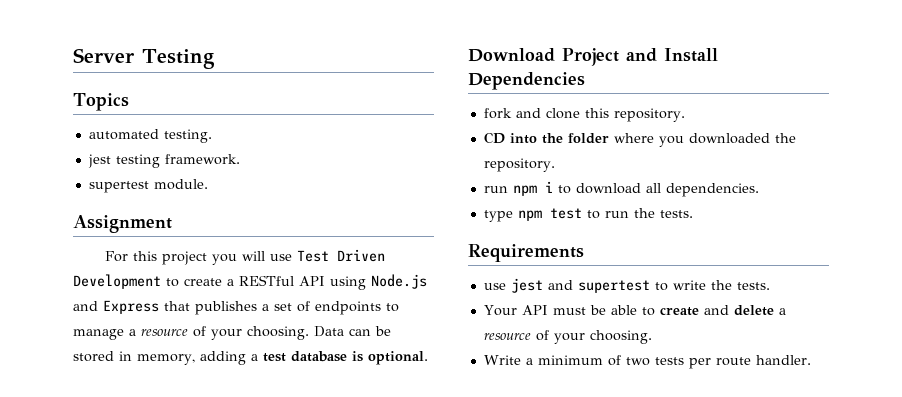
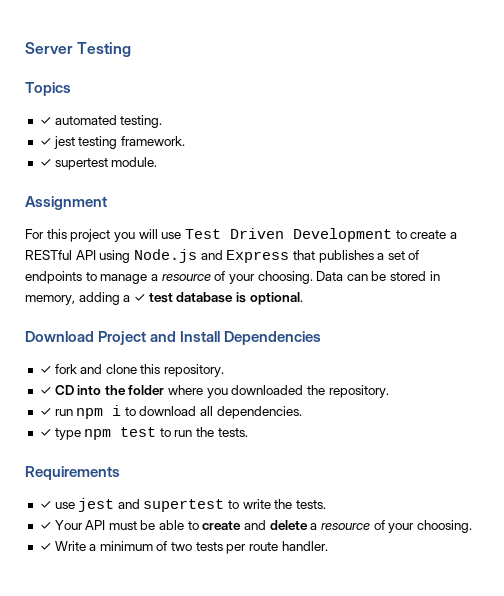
- automated testing.
+ ✓ automated testing.
- jest testing framework.
+ ✓ jest testing framework.
- supertest module.
+ ✓ supertest module.
- Data can be stored in memory, adding a test database is optional.
+ Data can be stored in memory, adding a ✓ test database is optional.
- fork and clone this repository.
+ ✓ fork and clone this repository.
- CD into the folder where you downloaded the repository.
+ ✓ CD into the folder where you downloaded the repository.
- run npm i to download all dependencies.
+ ✓ run npm i to download all dependencies.
- type npm test to run the tests.
+ ✓ type npm test to run the tests.
- use jest and supertest to write the tests.
+ ✓ use jest and supertest to write the tests.
- Your API must be able to create and delete a resource of your choosing.
+ ✓ Your API must be able to create and delete a resource of your choosing.
- Write a minimum of two tests per route handler.
+ ✓ Write a minimum of two tests per route handler.

